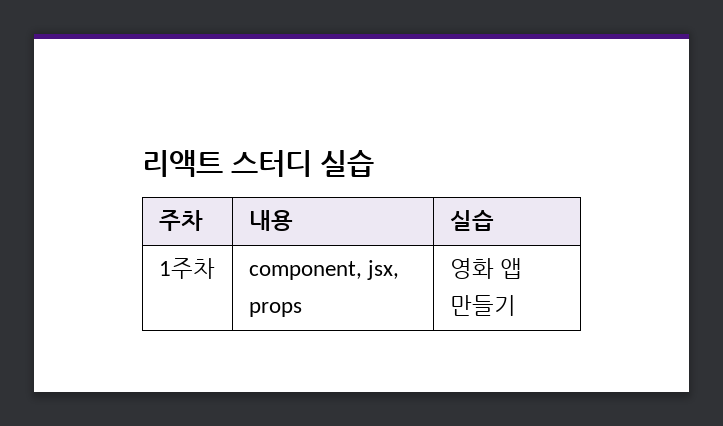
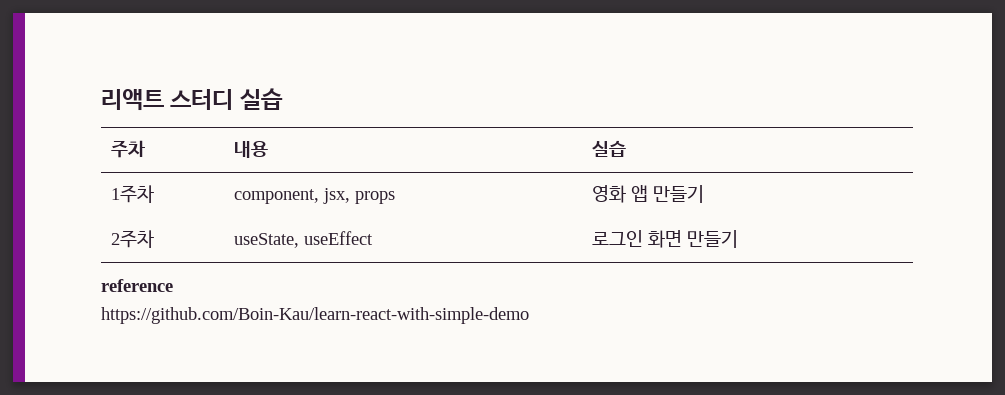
+ 2주차 | useState, useEffect | 로그인 화면 만들기
+ reference
+ https://github.com/Boin-Kau/learn-react-with-simple-demo

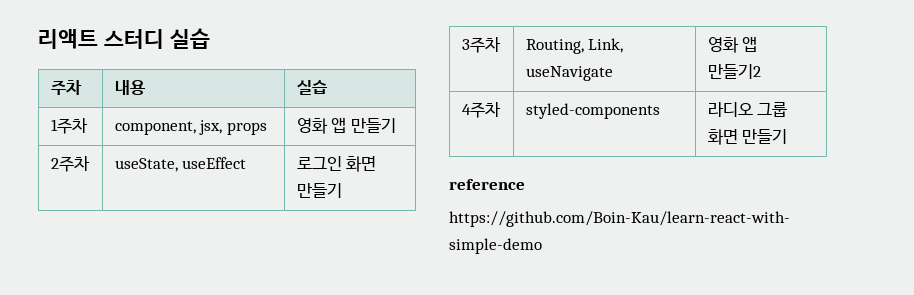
+ 3주차 | Routing, Link, useNavigate | 영화 앱 만들기2
+ 4주차 | styled-components | 라디오 그룹 화면 만들기

